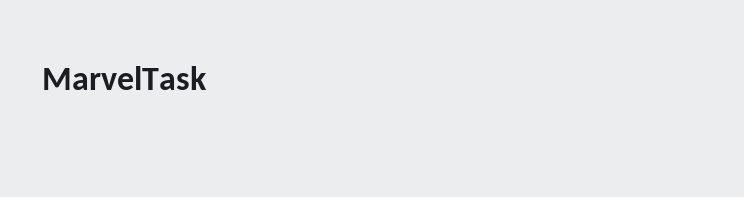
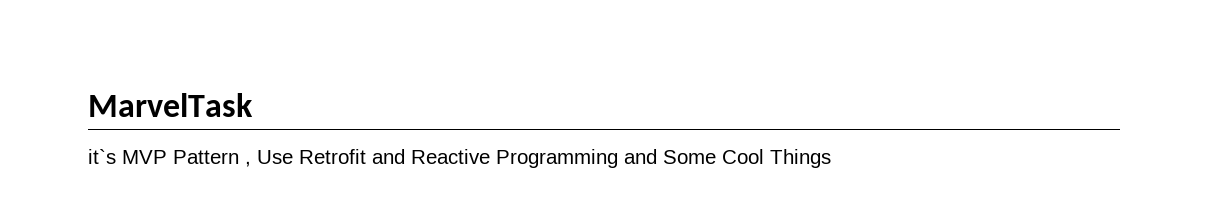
+ it`s MVP Pattern , Use Retrofit and Reactive Programming and Some Cool Things

